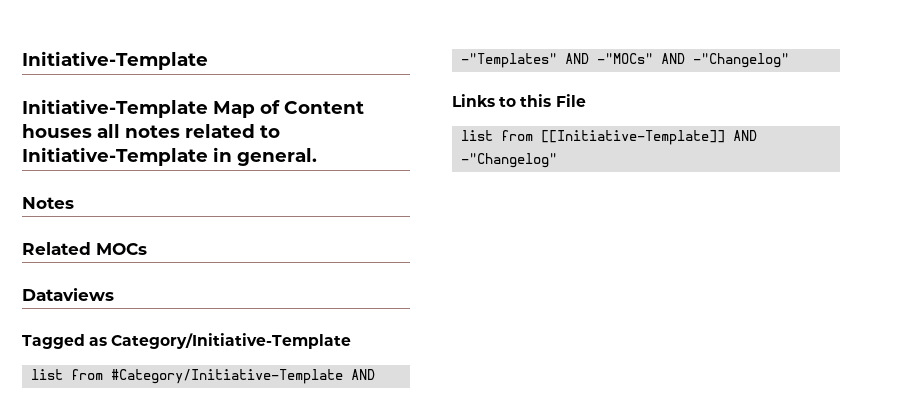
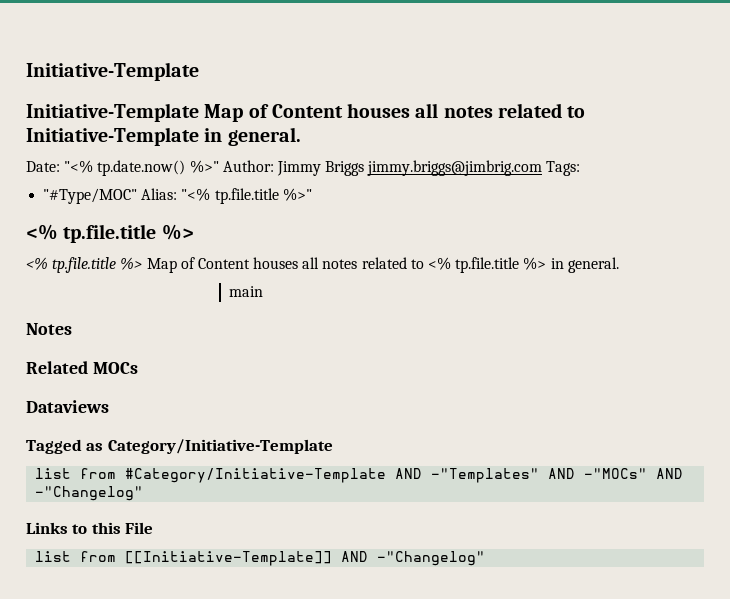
+ Date: "<% tp.date.now() %>" Author: Jimmy Briggs jimmy.briggs@jimbrig.com Tags:
+ "#Type/MOC" Alias: "<% tp.file.title %>"
+ <% tp.file.title %>
+ <% tp.file.title %> Map of Content houses all notes related to <% tp.file.title %> in general.
+ main

